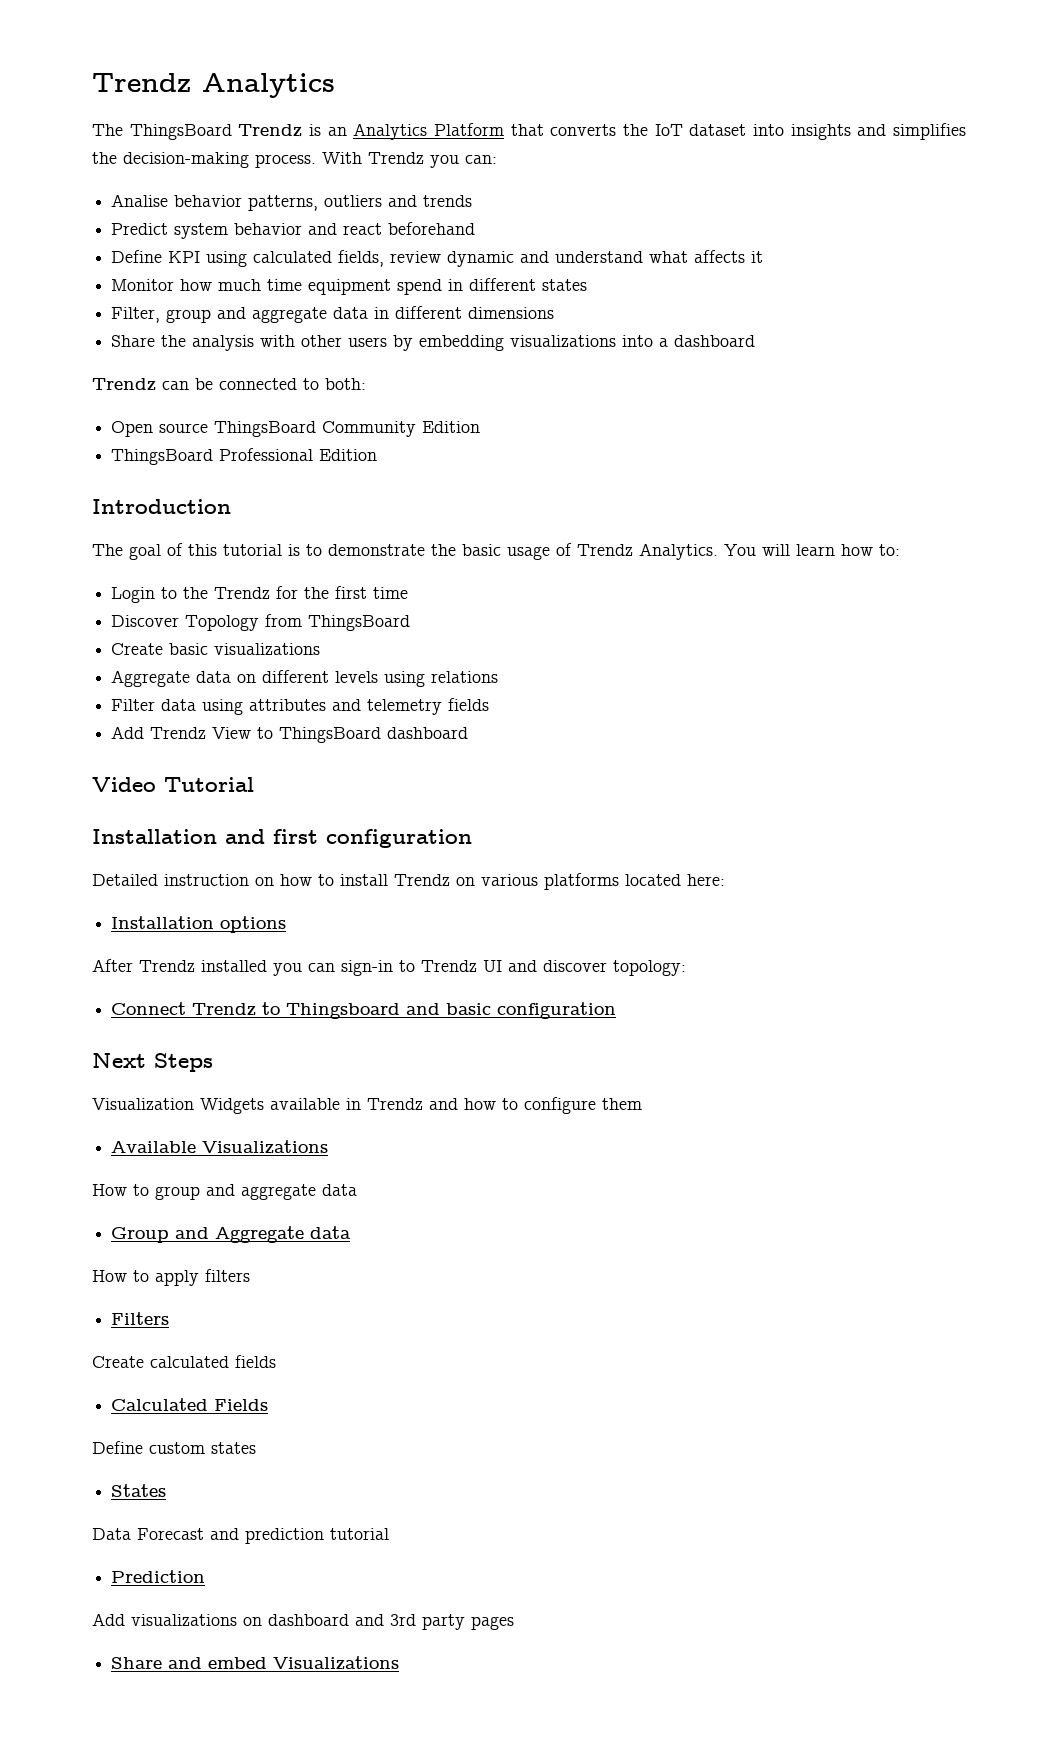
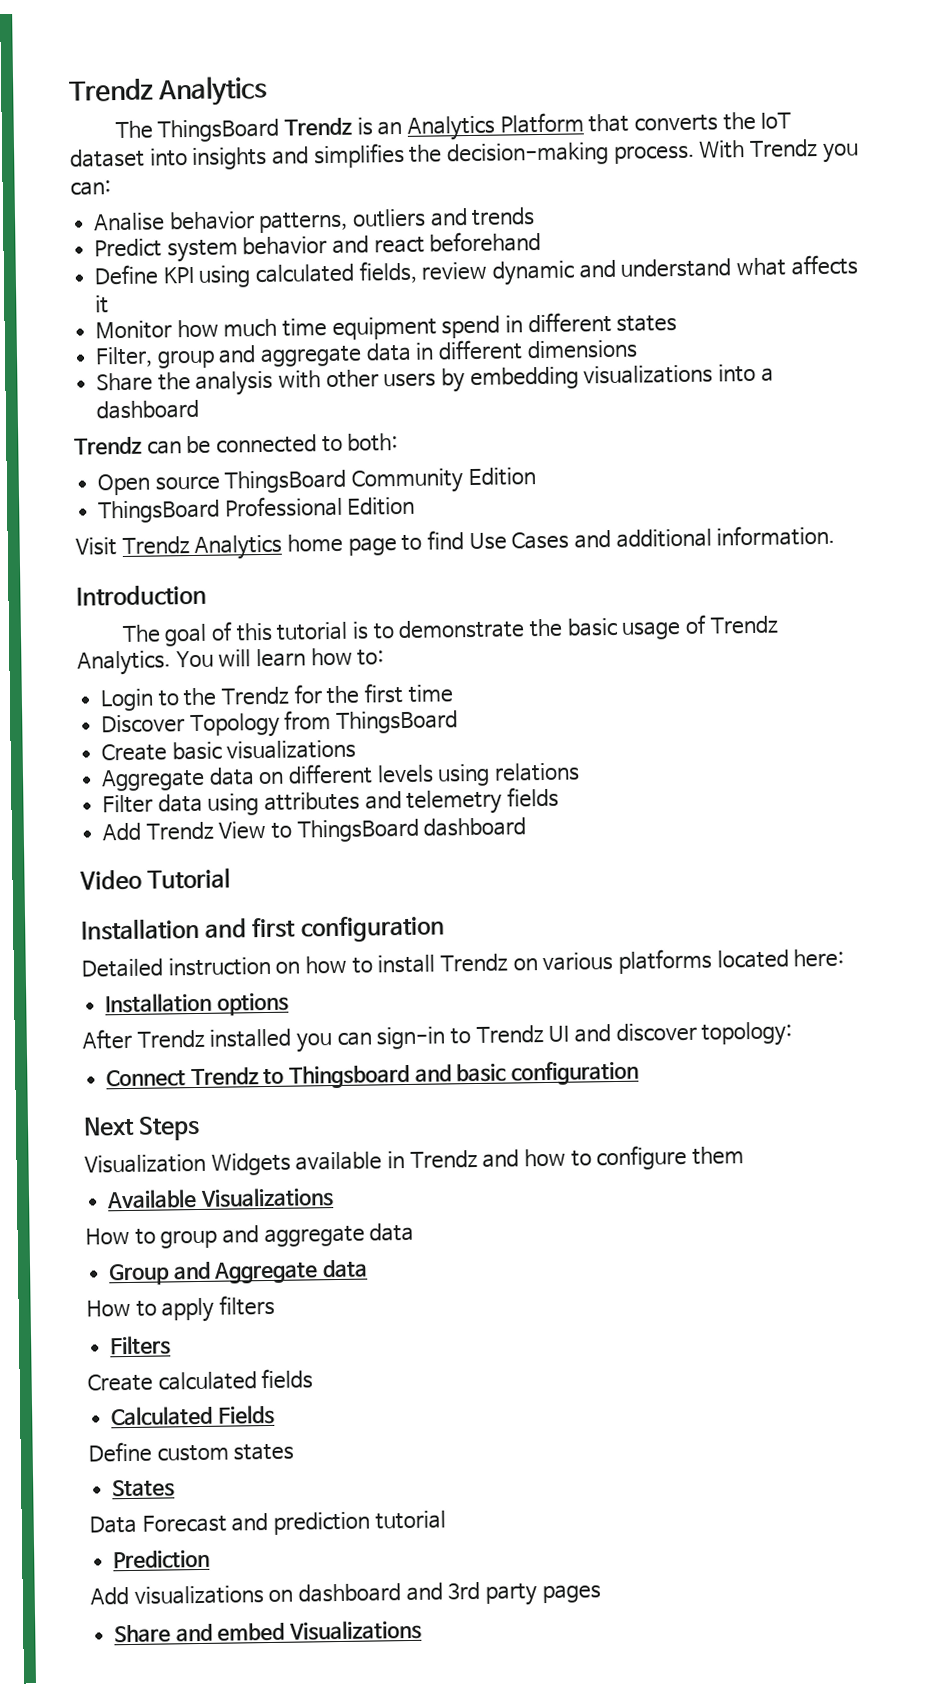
+ Visit Trendz Analytics home page to find Use Cases and additional information.

